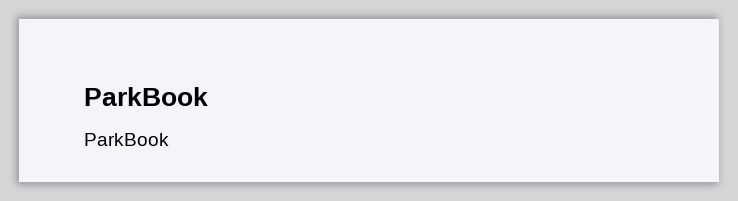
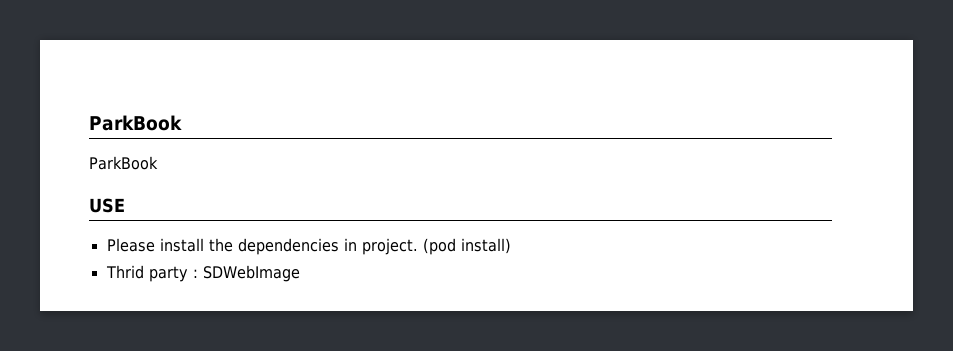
+ USE
+ Please install the dependencies in project. (pod install)
+ Thrid party : SDWebImage

